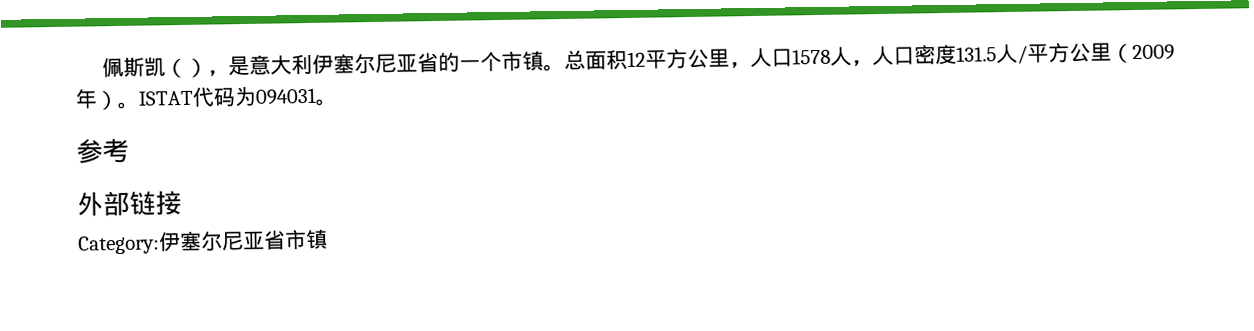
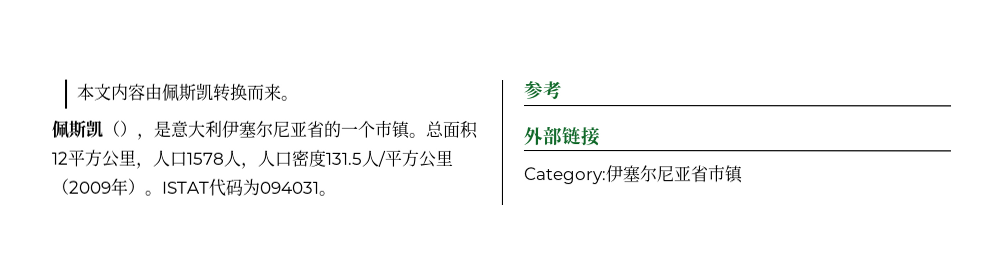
+ 本文内容由佩斯凯转换而来。

